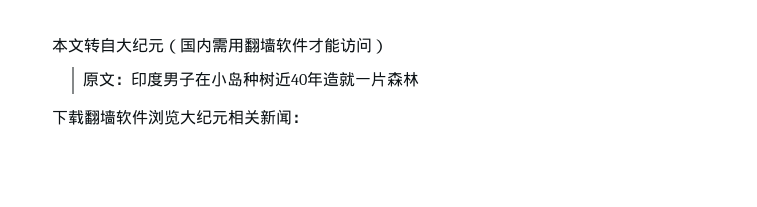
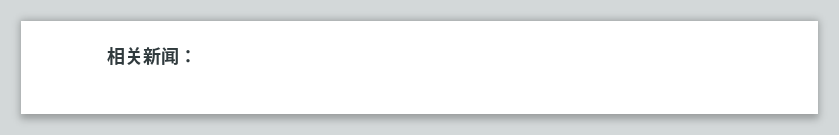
- 本文转自大纪元（国内需用翻墙软件才能访问）
- 原文：印度男子在小岛种树近40年造就一片森林
- 下载翻墙软件浏览大纪元相关新闻：
+ 相关新闻：

